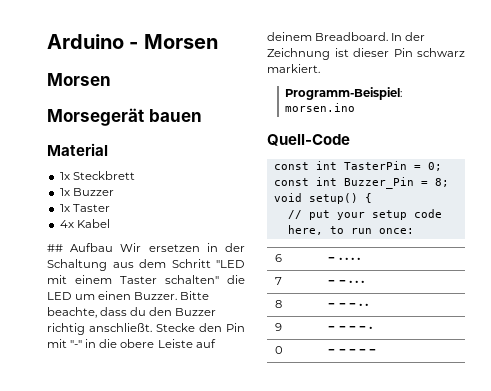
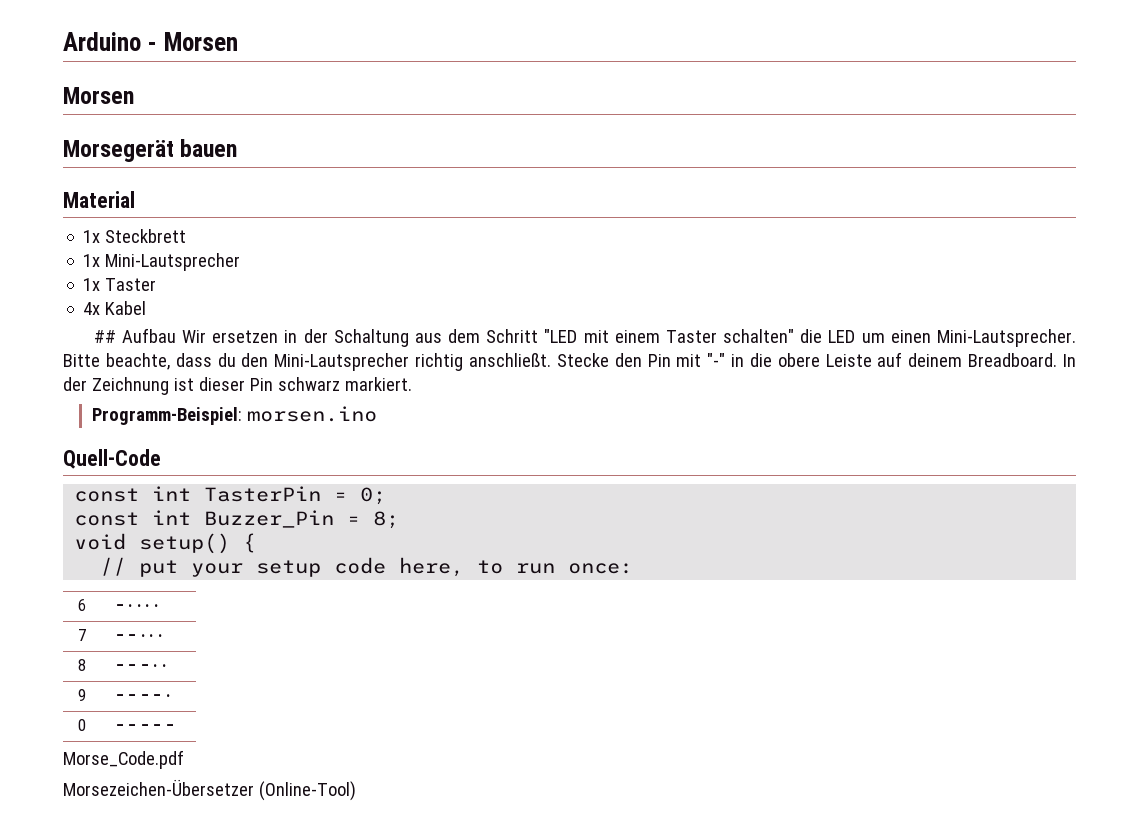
- 1x Buzzer
+ 1x Mini-Lautsprecher
- ## Aufbau Wir ersetzen in der Schaltung aus dem Schritt "LED mit einem Taster schalten" die LED um einen Buzzer.
+ ## Aufbau Wir ersetzen in der Schaltung aus dem Schritt "LED mit einem Taster schalten" die LED um einen Mini-Lautsprecher.
- Bitte beachte, dass du den Buzzer richtig anschließt.
+ Bitte beachte, dass du den Mini-Lautsprecher richtig anschließt.
+ Morse_Code.pdf
+ Morsezeichen-Übersetzer (Online-Tool)

